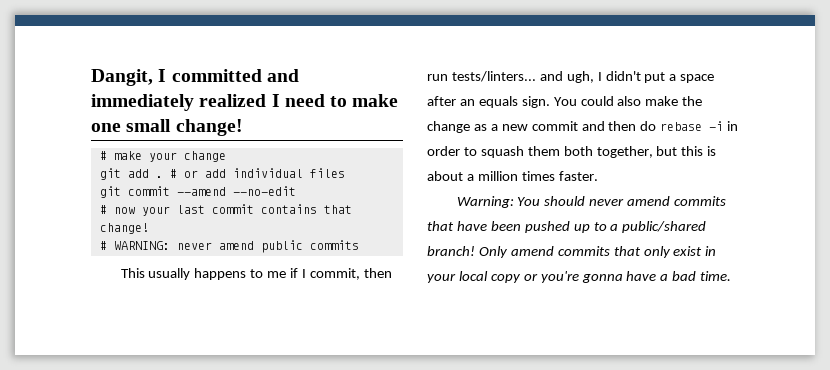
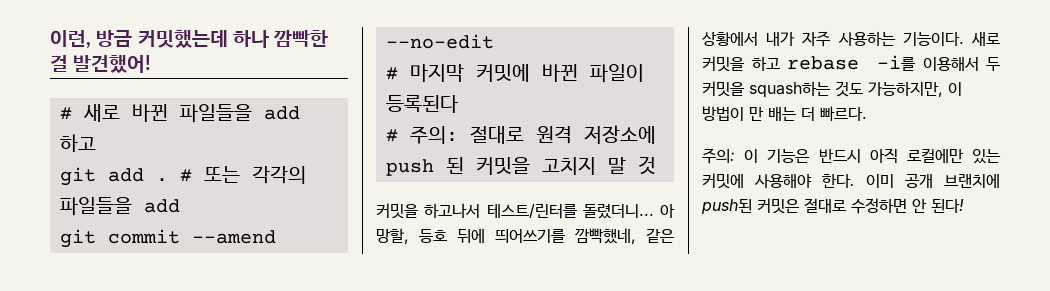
- Dangit, I committed and immediately realized I need to make one small change!
- # make your change
+ 이런, 방금 커밋했는데 하나 깜빡한 걸 발견했어!
+ # 새로 바뀐 파일들을 add 하고
- # or add individual files
+ # 또는 각각의 파일들을 add
- # now your last commit contains that change!
- # WARNING: never amend public commits
- This usually happens to me if I commit, then run tests/linters... and ugh, I didn't put a space after an equals sign. You could also make the change as a new commit and then do rebase -i in order to squash them both together, but this is about a million times faster.
- Warning: You should never amend commits that have been pushed up to a public/shared branch! Only amend commits that only exist in your local copy or you're gonna have a bad time.
+ # 마지막 커밋에 바뀐 파일이 등록된다
+ # 주의: 절대로 원격 저장소에 push 된 커밋을 고치지 말 것
+ 커밋을 하고나서 테스트/린터를 돌렸더니... 아 망할, 등호 뒤에 띄어쓰기를 깜빡했네, 같은 상황에서 내가 자주 사용하는 기능이다. 새로 커밋을 하고 rebase -i를 이용해서 두 커밋을 squash하는 것도 가능하지만, 이 방법이 만 배는 더 빠르다.
+ 주의: 이 기능은 반드시 아직 로컬에만 있는 커밋에 사용해야 한다. 이미 공개 브랜치에 push된 커밋은 절대로 수정하면 안 된다!

